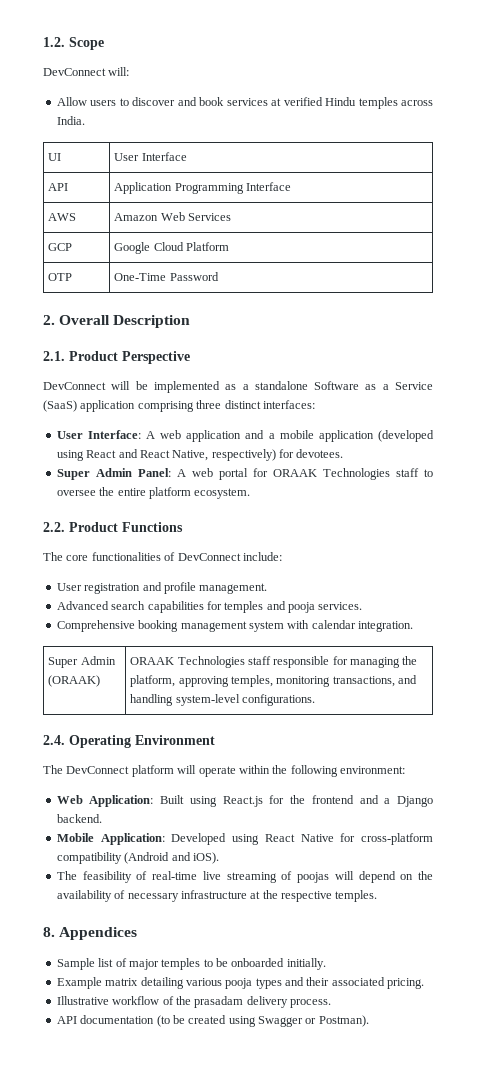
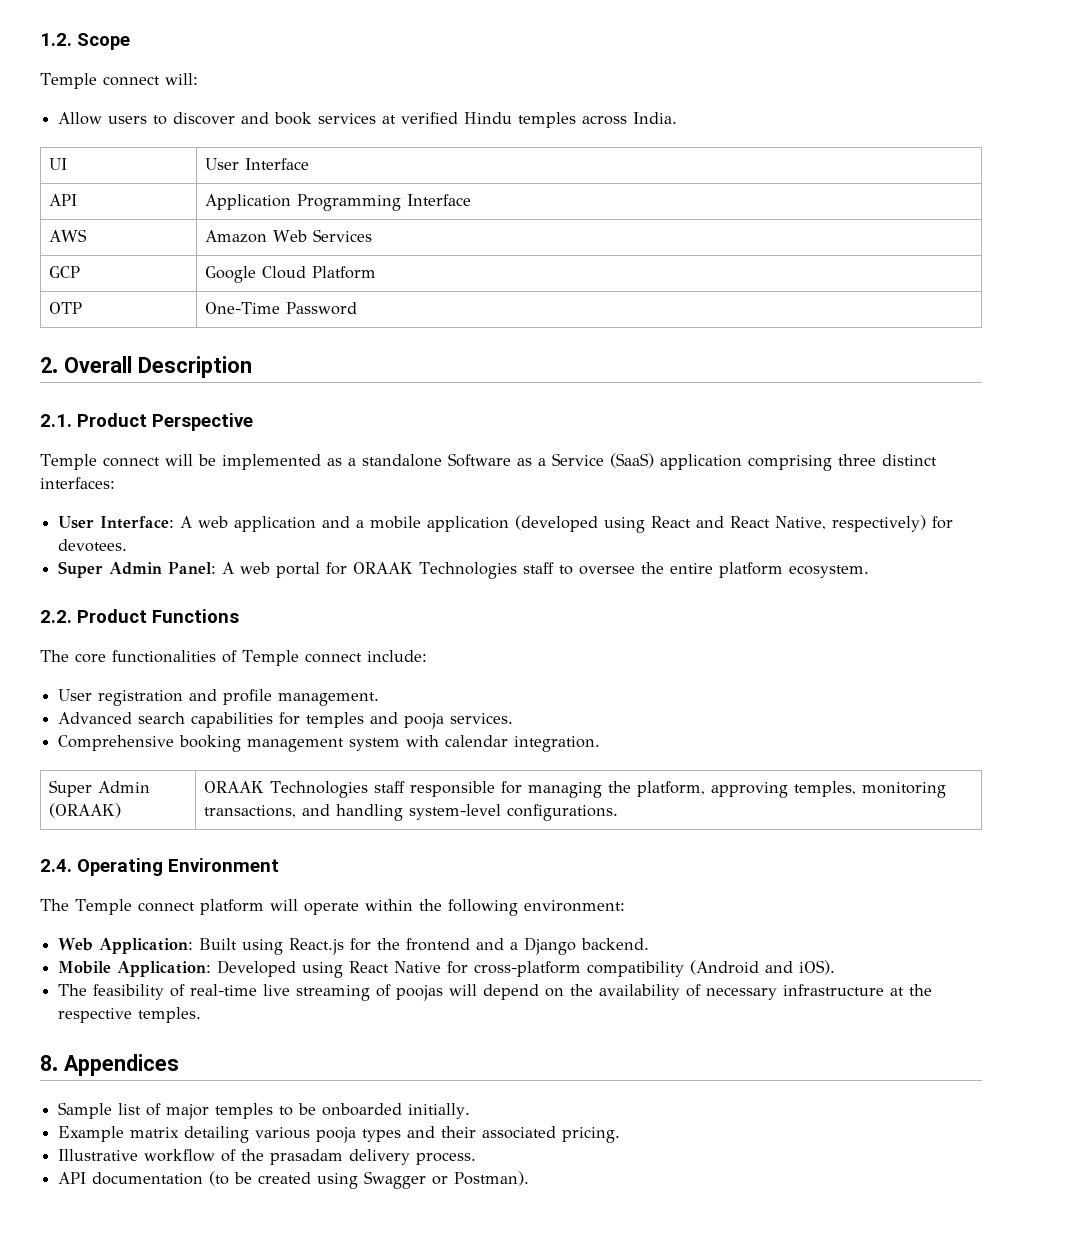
- DevConnect will:
+ Temple connect will:
- DevConnect will be implemented as a standalone Software as a Service (SaaS) application comprising three distinct interfaces:
+ Temple connect will be implemented as a standalone Software as a Service (SaaS) application comprising three distinct interfaces:
- The core functionalities of DevConnect include:
+ The core functionalities of Temple connect include:
- The DevConnect platform will operate within the following environment:
+ The Temple connect platform will operate within the following environment:

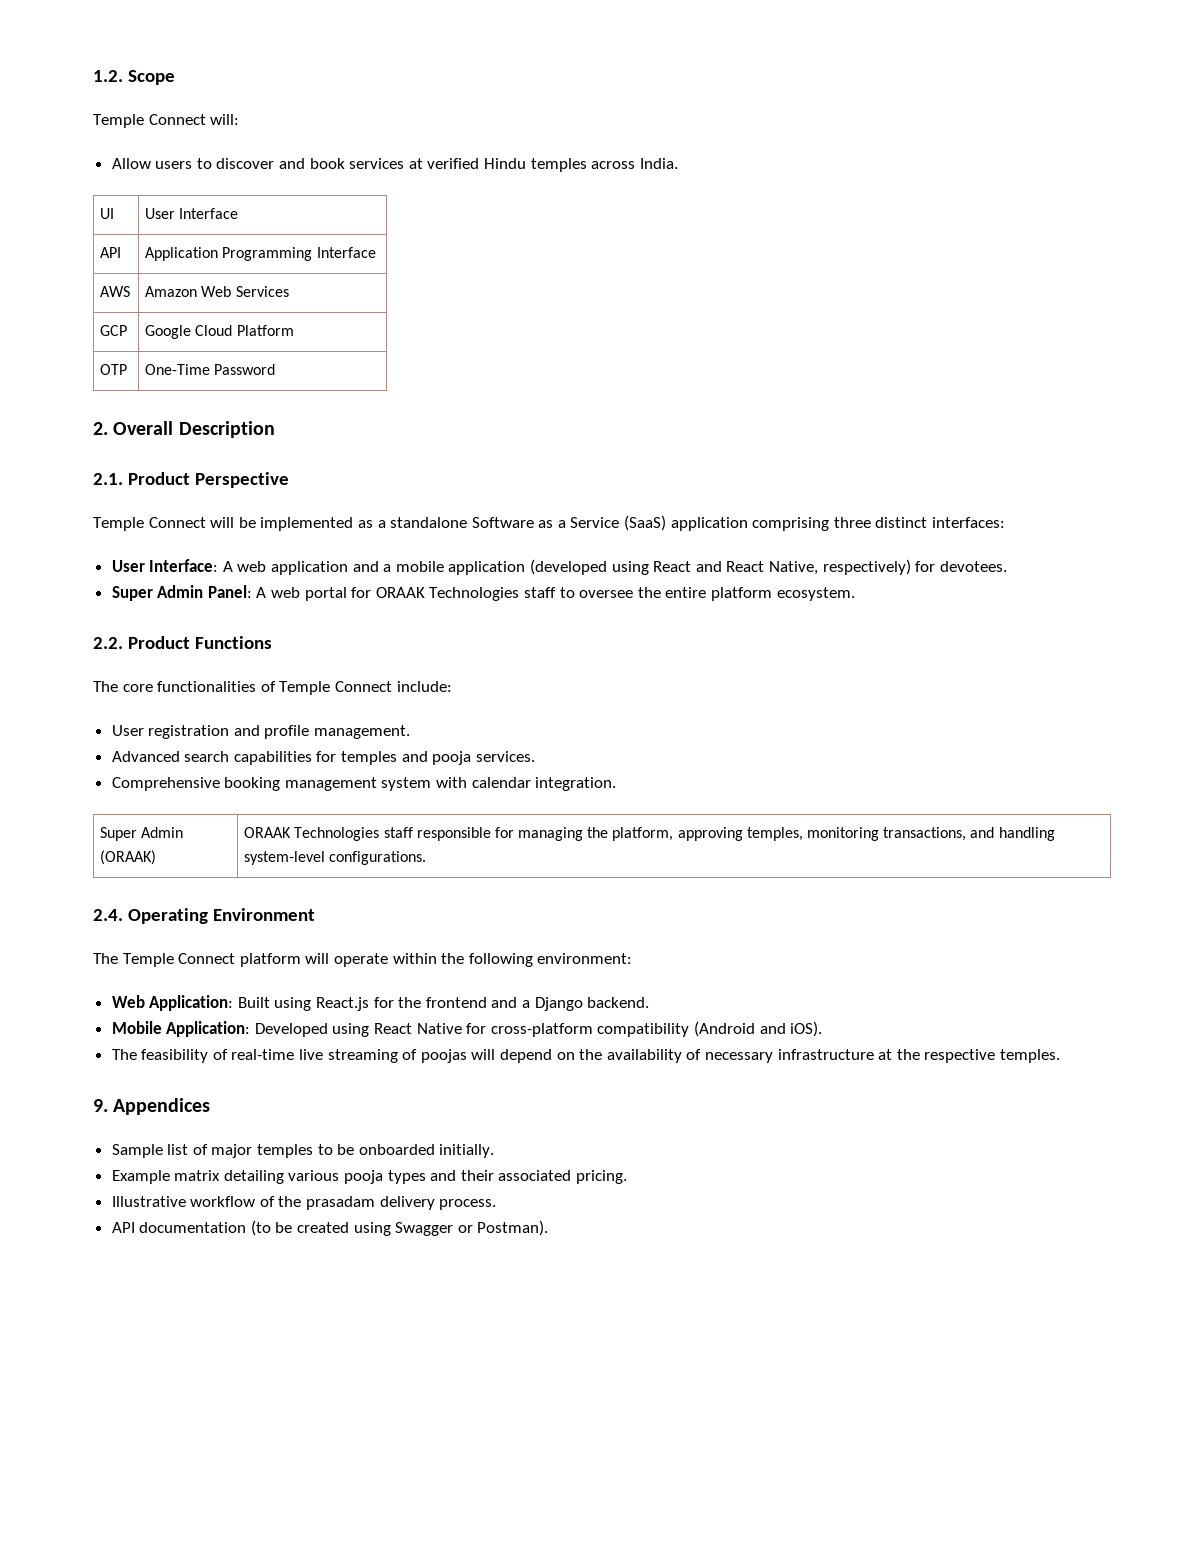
- Temple connect will:
+ Temple Connect will:
- Temple connect will be implemented as a standalone Software as a Service (SaaS) application comprising three distinct interfaces:
+ Temple Connect will be implemented as a standalone Software as a Service (SaaS) application comprising three distinct interfaces:
- The core functionalities of Temple connect include:
+ The core functionalities of Temple Connect include:
- The Temple connect platform will operate within the following environment:
+ The Temple Connect platform will operate within the following environment:
- 8. Appendices
+ 9. Appendices

